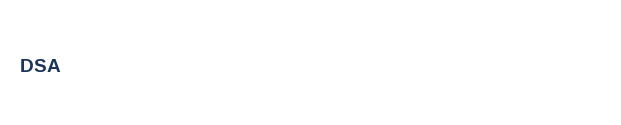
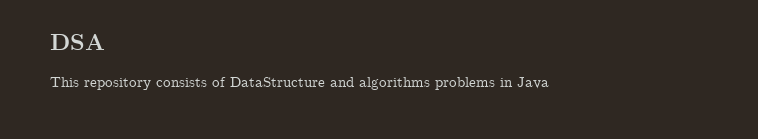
+ This repository consists of DataStructure and algorithms problems in Java

